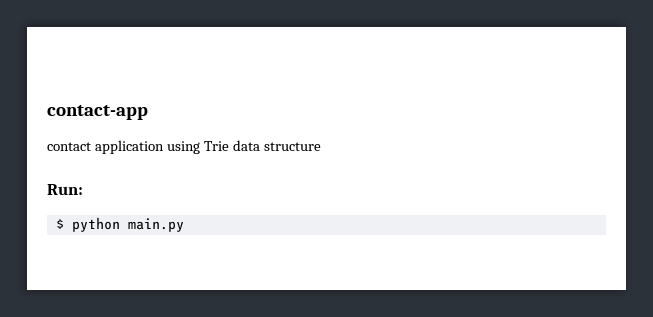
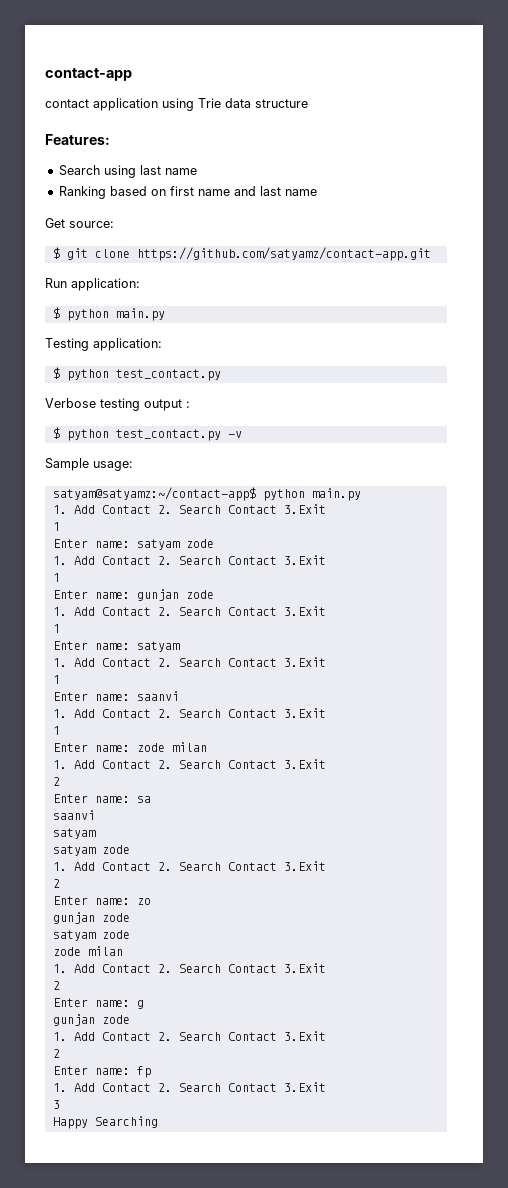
- Run:
+ Features:
+ Search using last name
+ Ranking based on first name and last name
+ Get source:
+ $ git clone https://github.com/satyamz/contact-app.git
+ Run application:
  $ python main.py
+ Testing application:
+ $ python test_contact.py
+ Verbose testing output :
+ $ python test_contact.py -v
+ Sample usage:
+ satyam@satyamz:~/contact-app$ python main.py
+ 1. Add Contact 2. Search Contact 3.Exit
+ 1
+ Enter name: satyam zode
+ 1. Add Contact 2. Search Contact 3.Exit
+ 1
+ Enter name: gunjan zode
+ 1. Add Contact 2. Search Contact 3.Exit
+ 1
+ Enter name: satyam
+ 1. Add Contact 2. Search Contact 3.Exit
+ 1
+ Enter name: saanvi
+ 1. Add Contact 2. Search Contact 3.Exit
+ 1
+ Enter name: zode milan
+ 1. Add Contact 2. Search Contact 3.Exit
+ 2
+ Enter name: sa
+ saanvi
+ satyam
+ satyam zode
+ 1. Add Contact 2. Search Contact 3.Exit
+ 2
+ Enter name: zo
+ gunjan zode
+ satyam zode
+ zode milan
+ 1. Add Contact 2. Search Contact 3.Exit
+ 2
+ Enter name: g
+ gunjan zode
+ 1. Add Contact 2. Search Contact 3.Exit
+ 2
+ Enter name: fp
+ 1. Add Contact 2. Search Contact 3.Exit
+ 3
+ Happy Searching

